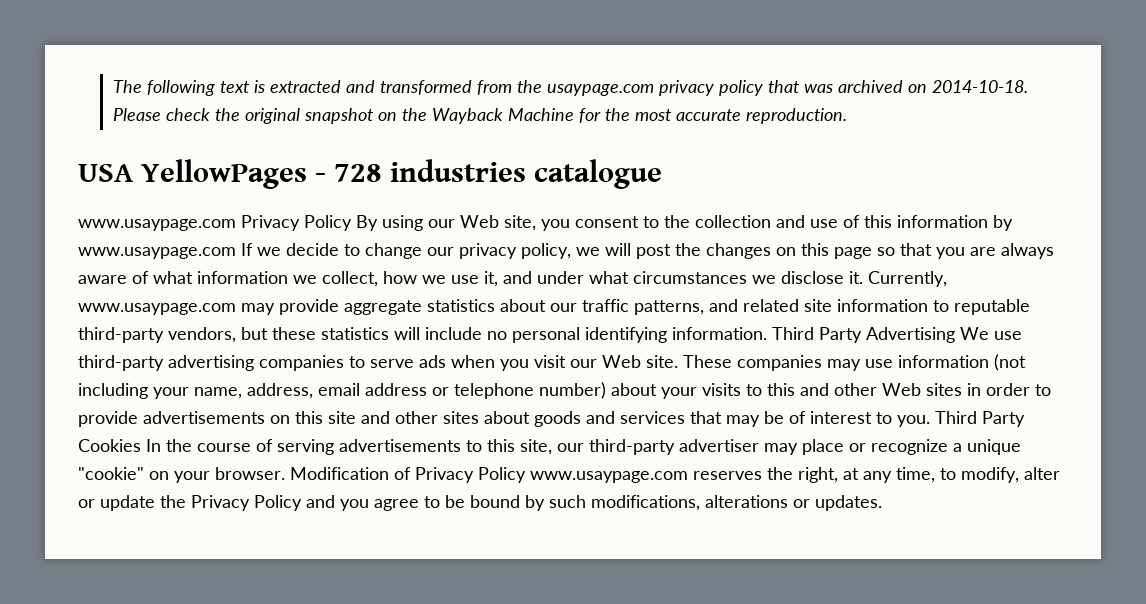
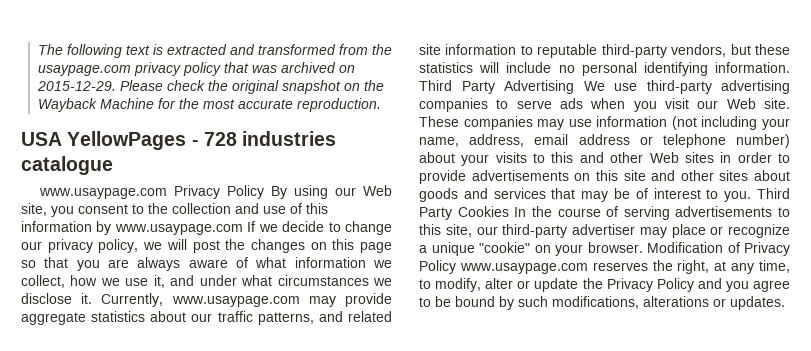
- The following text is extracted and transformed from the usaypage.com privacy policy that was archived on 2014-10-18.
+ The following text is extracted and transformed from the usaypage.com privacy policy that was archived on 2015-12-29.

